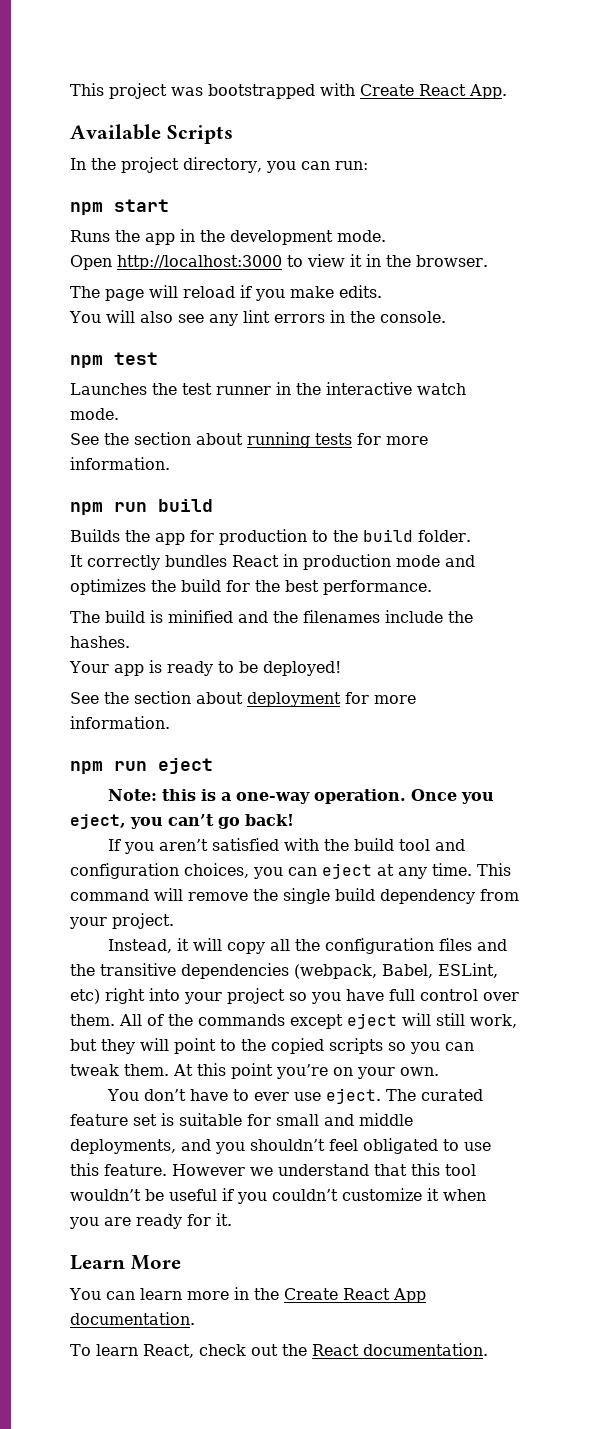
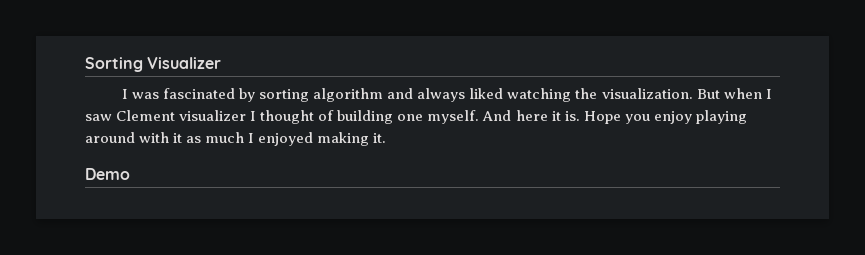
- This project was bootstrapped with Create React App.
- Available Scripts
- In the project directory, you can run:
- npm start
- Runs the app in the development mode.
- Open http://localhost:3000 to view it in the browser.
- The page will reload if you make edits.
- You will also see any lint errors in the console.
- npm test
- Launches the test runner in the interactive watch mode.
- See the section about running tests for more information.
- npm run build
- Builds the app for production to the build folder.
- It correctly bundles React in production mode and optimizes the build for the best performance.
- The build is minified and the filenames include the hashes.
- Your app is ready to be deployed!
- See the section about deployment for more information.
- npm run eject
- Note: this is a one-way operation. Once you eject, you can’t go back!
- If you aren’t satisfied with the build tool and configuration choices, you can eject at any time. This command will remove the single build dependency from your project.
- Instead, it will copy all the configuration files and the transitive dependencies (webpack, Babel, ESLint, etc) right into your project so you have full control over them. All of the commands except eject will still work, but they will point to the copied scripts so you can tweak them. At this point you’re on your own.
- You don’t have to ever use eject. The curated feature set is suitable for small and middle deployments, and you shouldn’t feel obligated to use this feature. However we understand that this tool wouldn’t be useful if you couldn’t customize it when you are ready for it.
- Learn More
- You can learn more in the Create React App documentation.
- To learn React, check out the React documentation.
+ Sorting Visualizer
+ I was fascinated by sorting algorithm and always liked watching the visualization. But when I saw Clement visualizer I thought of building one myself. And here it is. Hope you enjoy playing around with it as much I enjoyed making it.
+ Demo

